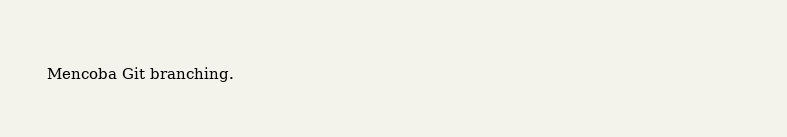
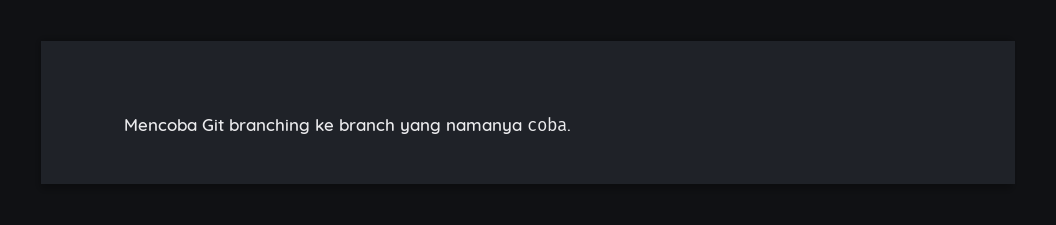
- Mencoba Git branching.
+ Mencoba Git branching ke branch yang namanya coba.

